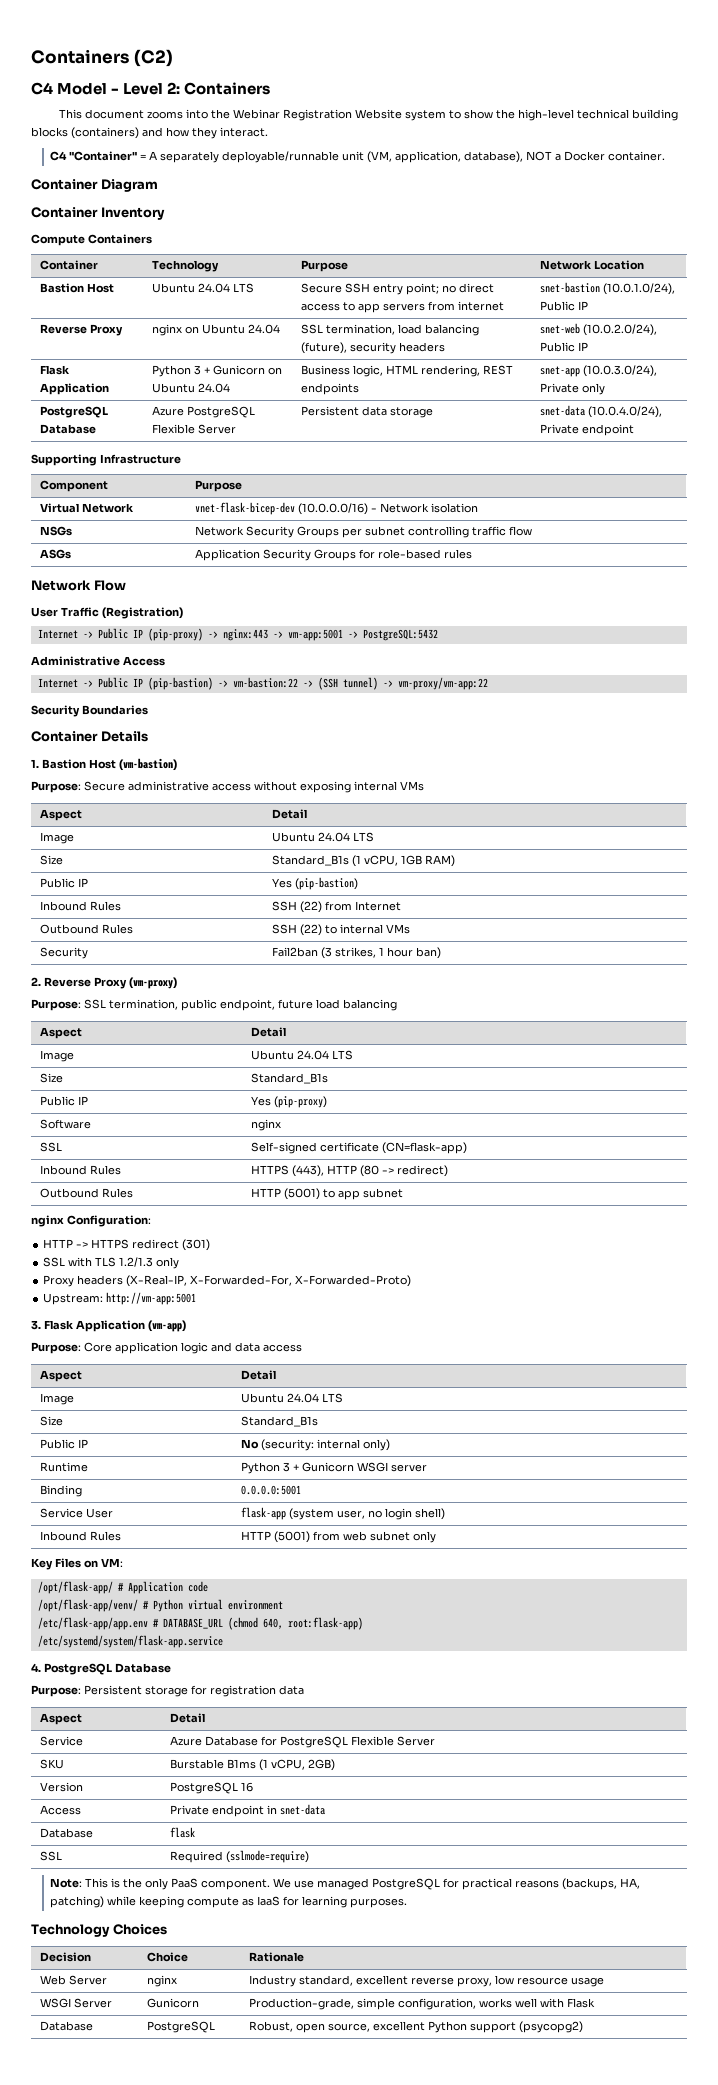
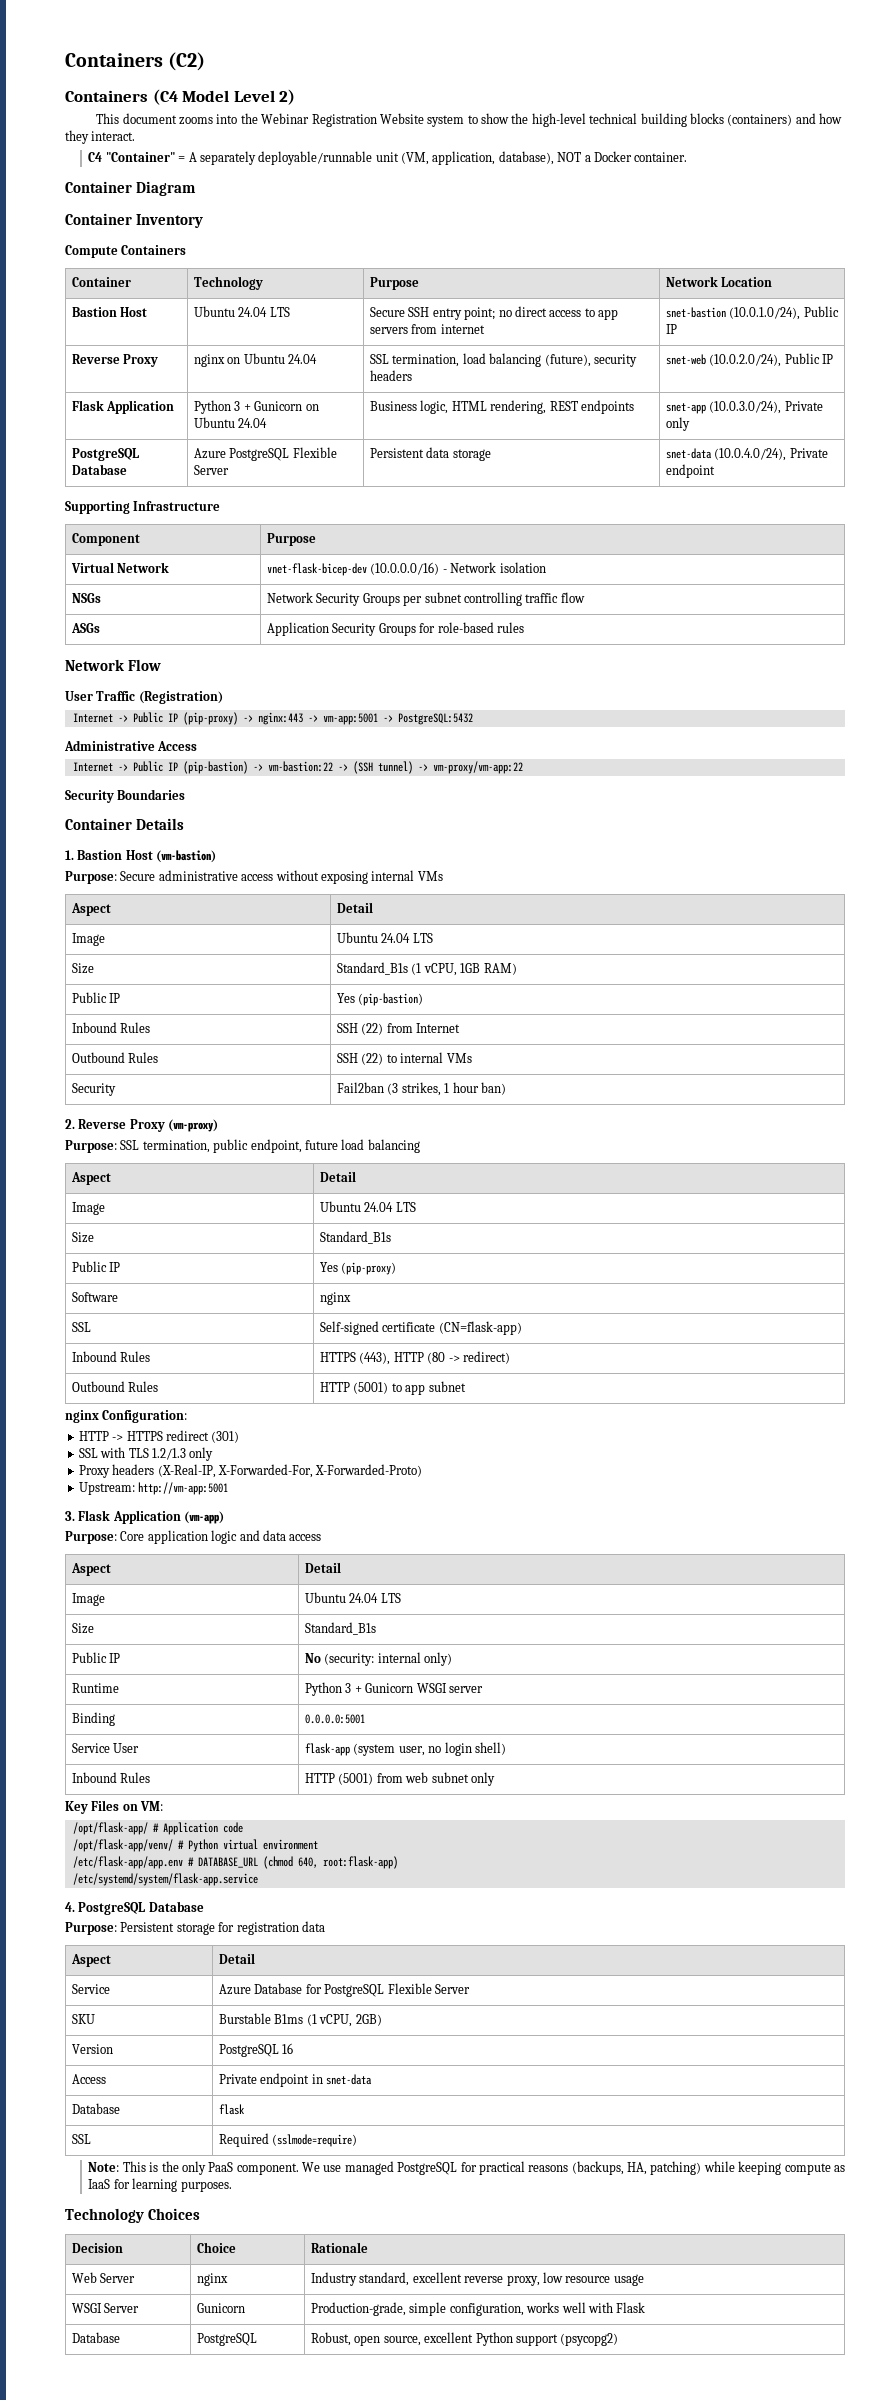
- C4 Model - Level 2: Containers
+ Containers (C4 Model Level 2)

